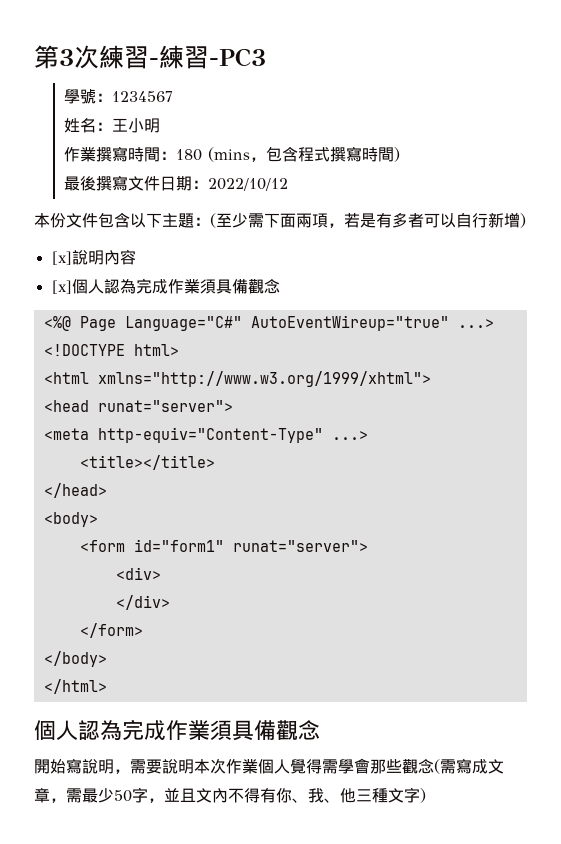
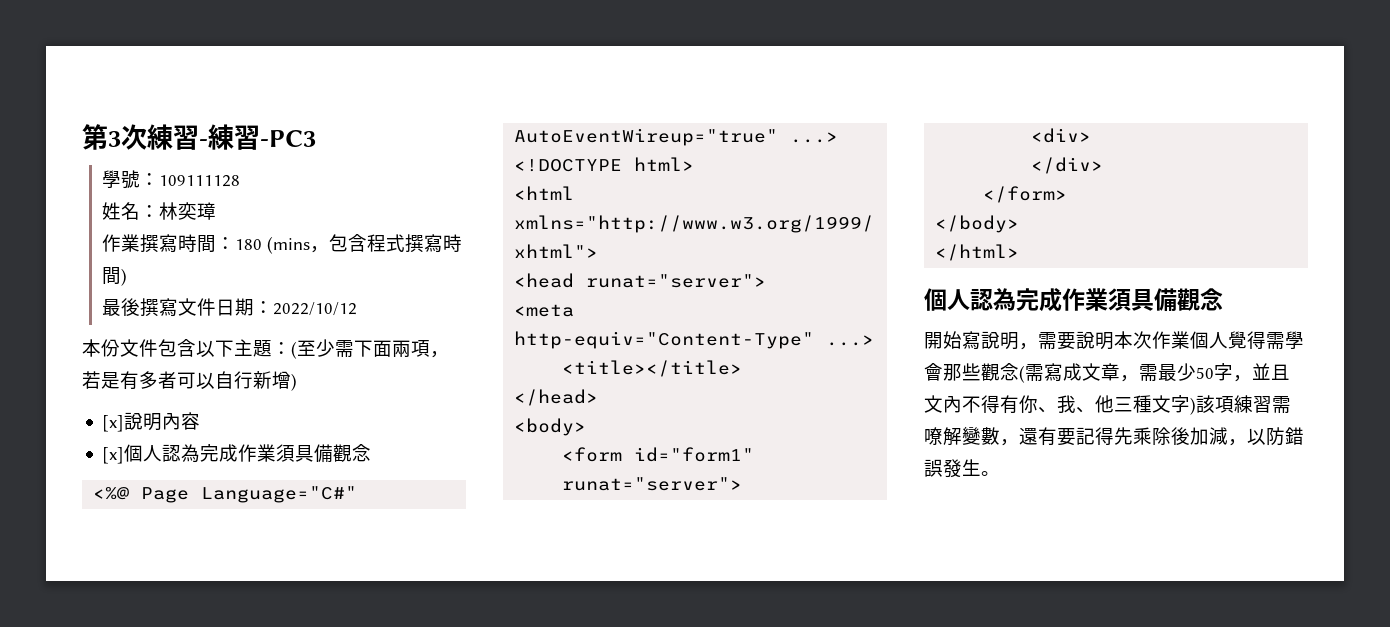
- 學號：1234567
+ 學號：109111128
- 姓名：王小明
+ 姓名：林奕璋
- 開始寫說明，需要說明本次作業個人覺得需學會那些觀念(需寫成文章，需最少50字，並且文內不得有你、我、他三種文字)
+ 開始寫說明，需要說明本次作業個人覺得需學會那些觀念(需寫成文章，需最少50字，並且文內不得有你、我、他三種文字)該項練習需嘹解變數，還有要記得先乘除後加減，以防錯誤發生。

